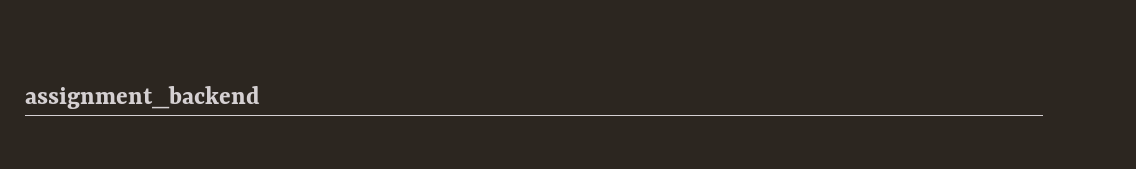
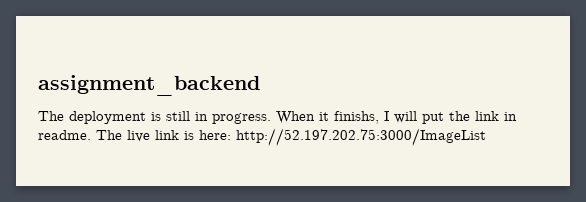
+ The deployment is still in progress. When it finishs, I will put the link in readme. The live link is here: http://52.197.202.75:3000/ImageList

